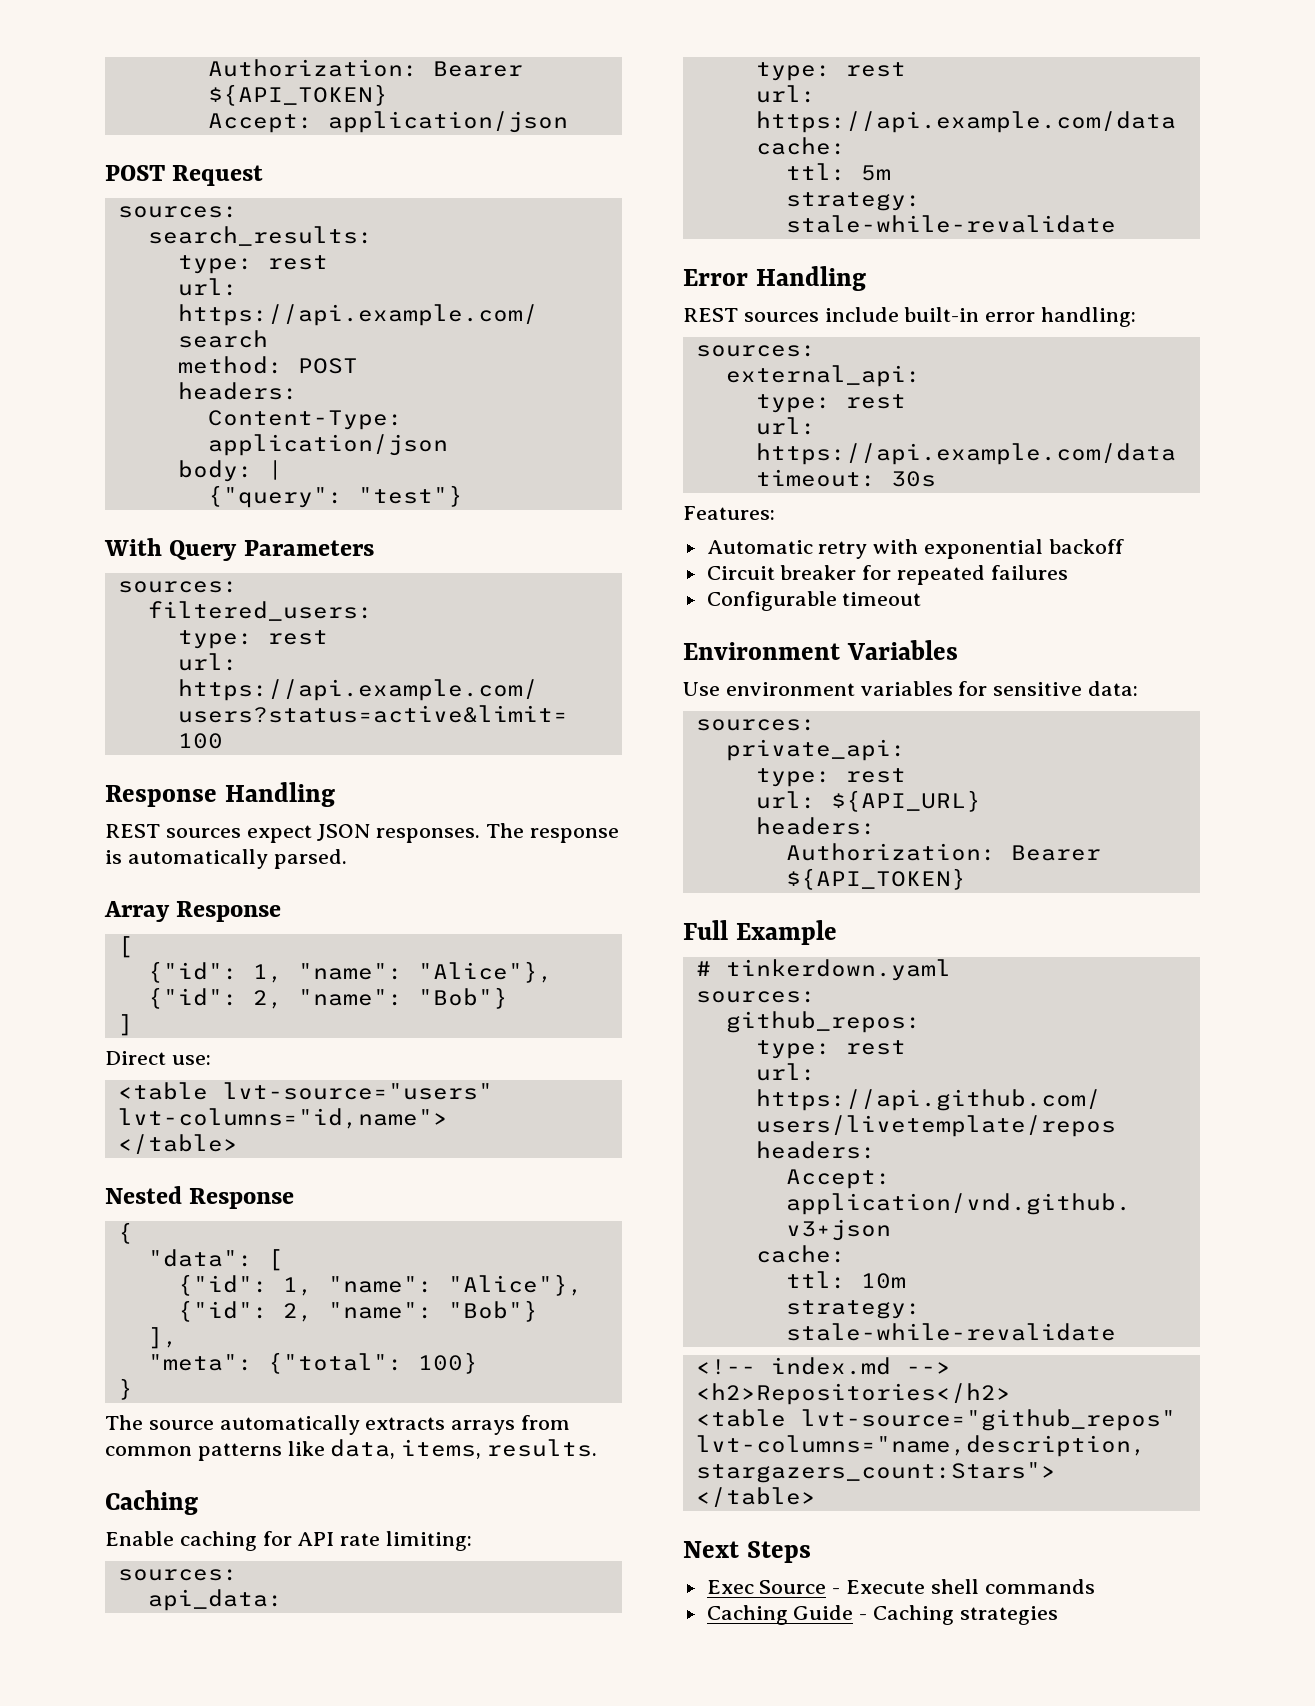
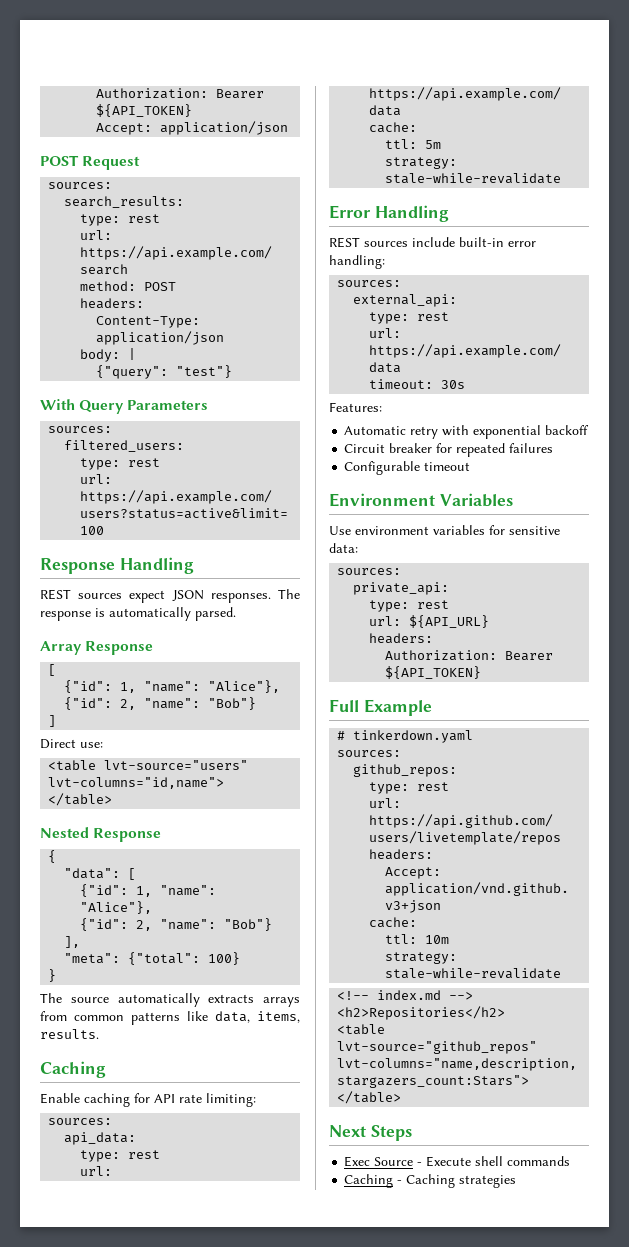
- Caching Guide - Caching strategies
+ Caching - Caching strategies

